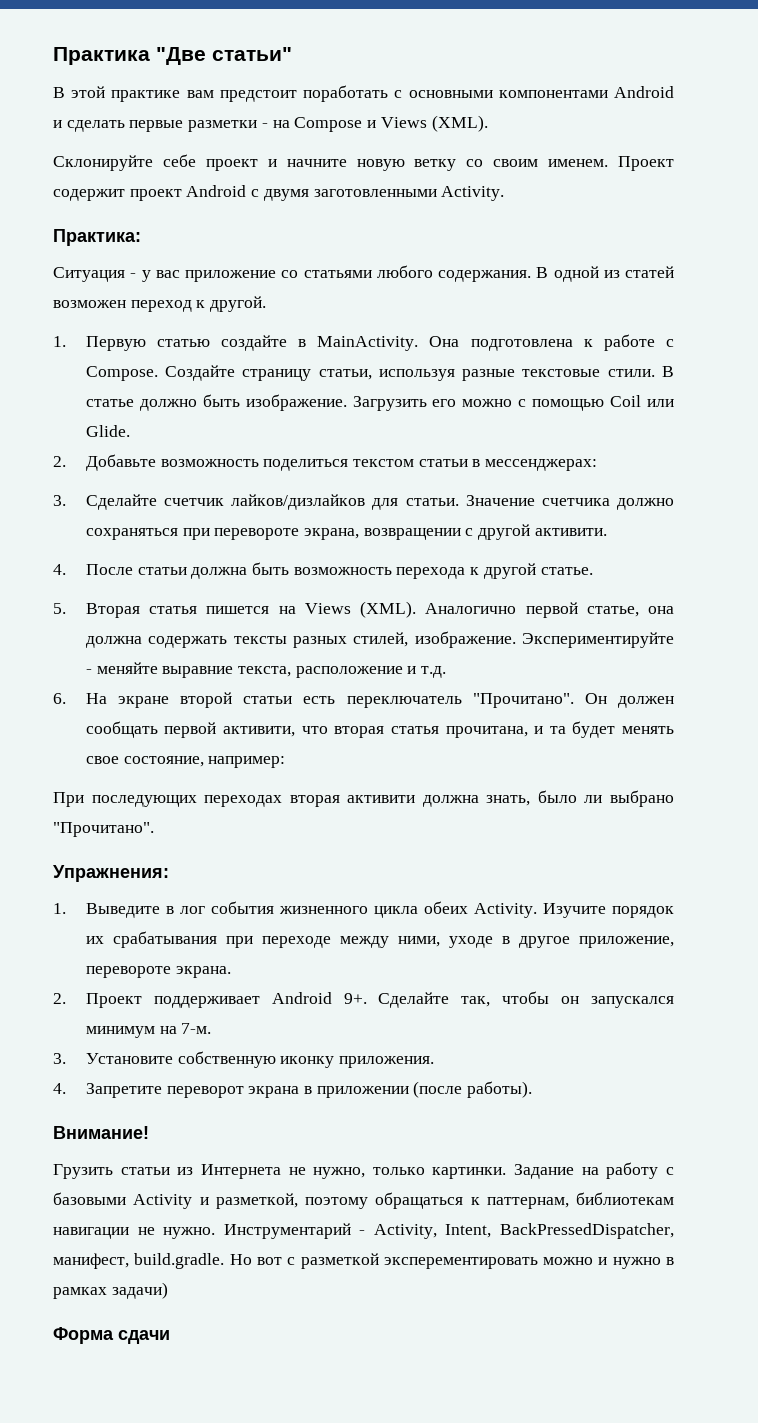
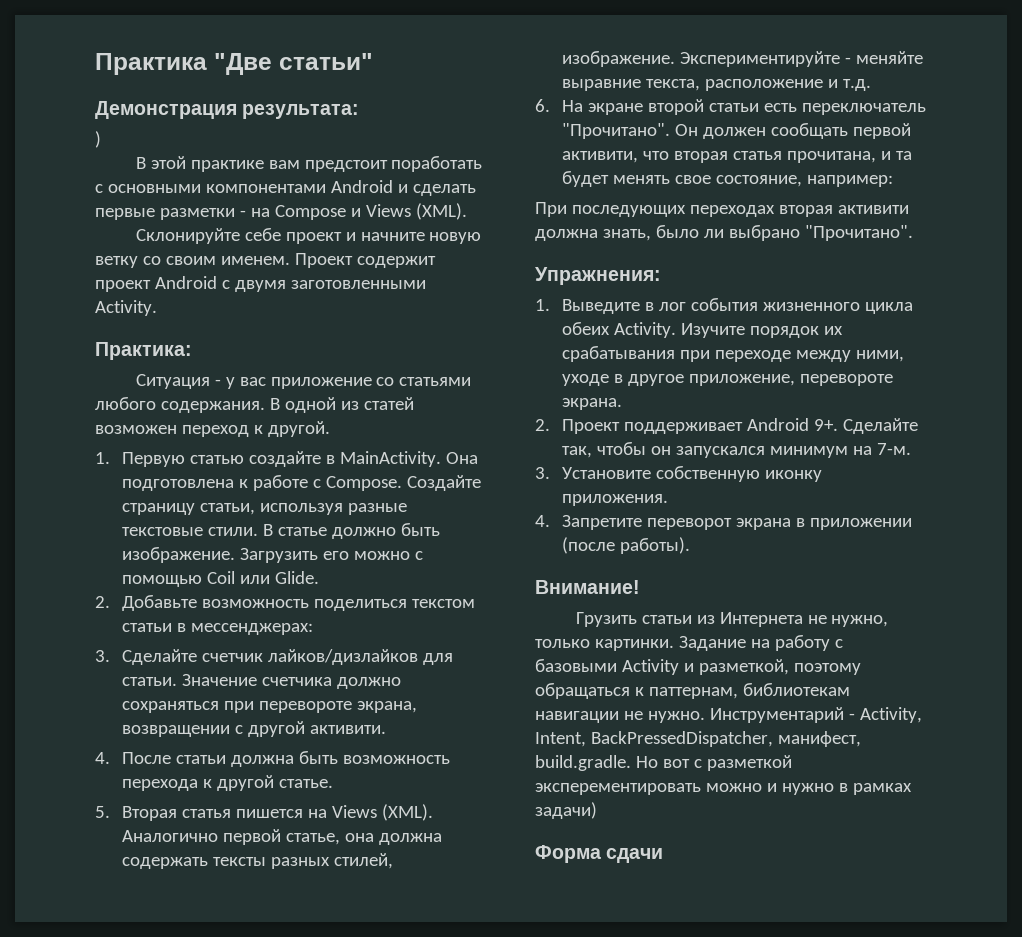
+ Демонстрация результата:
+ )

